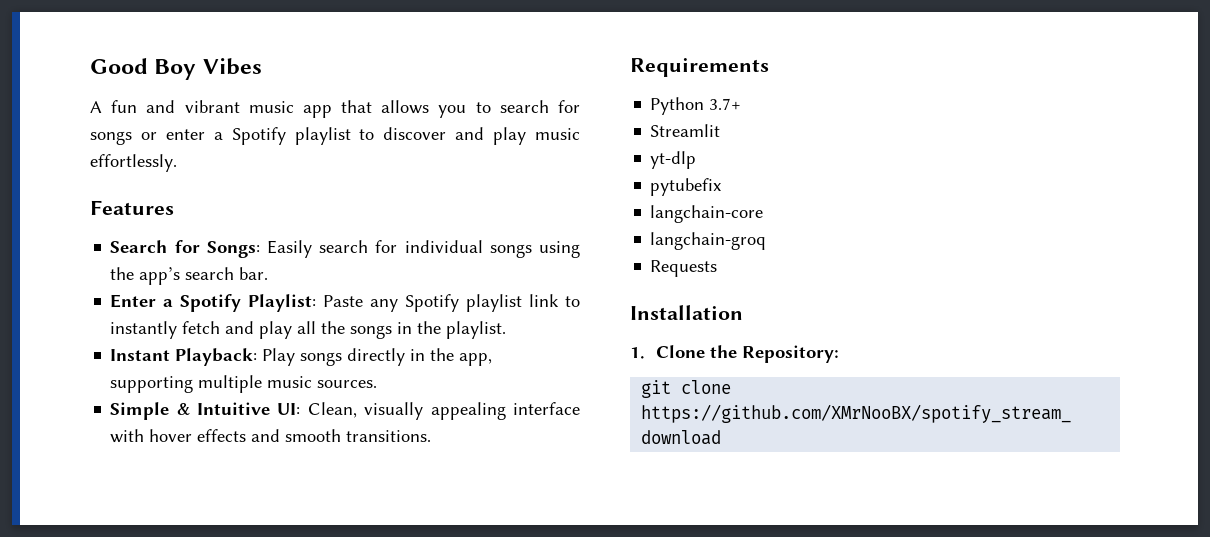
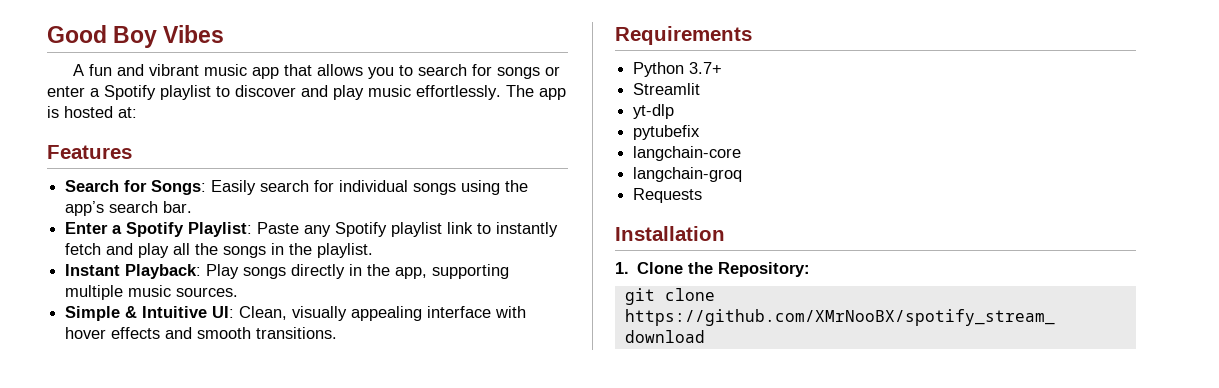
+ The app is hosted at:

